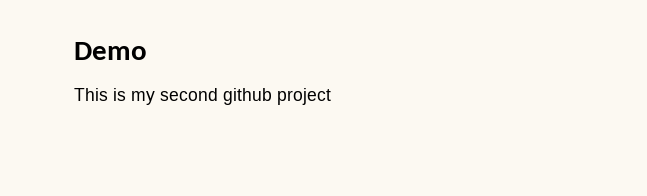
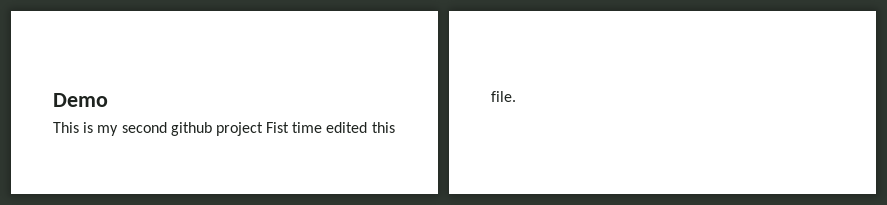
- This is my second github project
+ This is my second github project Fist time edited this file.

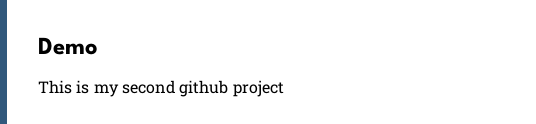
- This is my second github project Fist time edited this file.
+ This is my second github project

